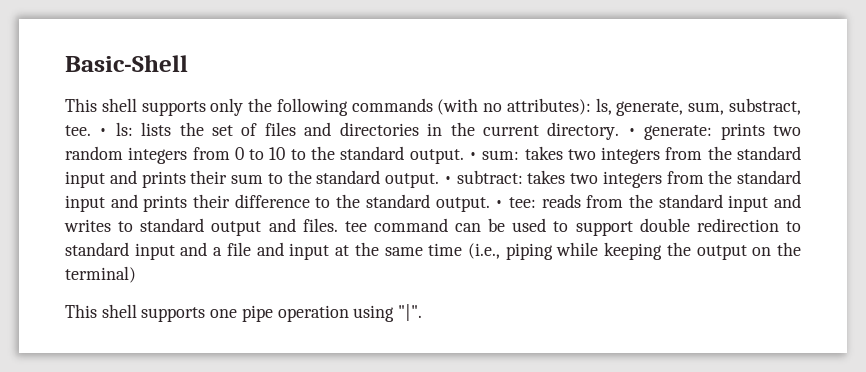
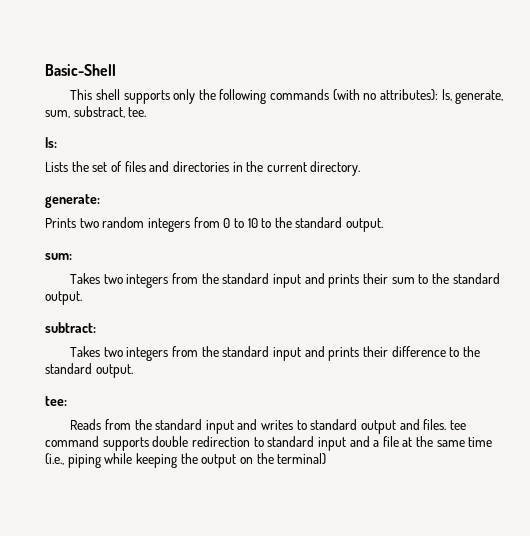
- ls, generate, sum, substract, tee. • ls: lists the set of files and directories in the current directory. • generate: prints two random integers from 0 to 10 to the standard output. • sum: takes two integers from the standard input and prints their sum to the standard output. • subtract: takes two integers from the standard input and prints their difference to the standard output. • tee: reads from the standard input and writes to standard output and files. tee command can be used to support double redirection to standard input and a file and input at the same time (i.e., piping while keeping the output on the terminal)
+ ls, generate, sum, substract, tee.
+ ls:
+ Lists the set of files and directories in the current directory.
+ generate:
+ Prints two random integers from 0 to 10 to the standard output.
+ sum:
+ Takes two integers from the standard input and prints their sum to the standard output.
+ subtract:
+ Takes two integers from the standard input and prints their difference to the standard output.
+ tee:
+ Reads from the standard input and writes to standard output and files. tee command supports double redirection to standard input and a file at the same time (i.e., piping while keeping the output on the terminal)
- This shell supports one pipe operation using "|".

